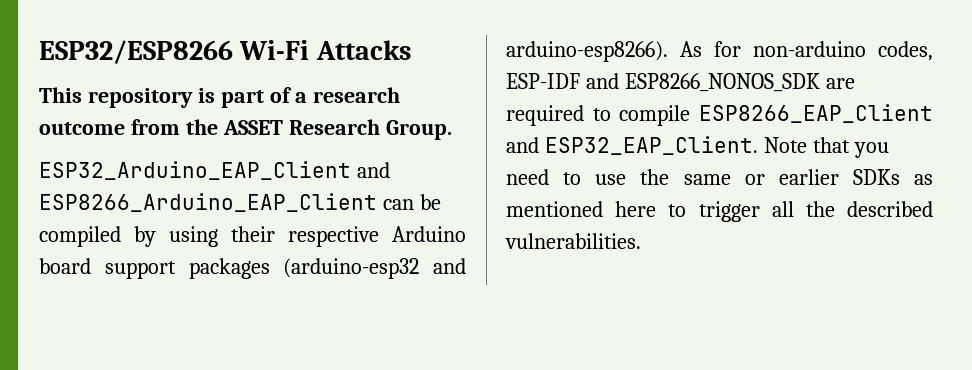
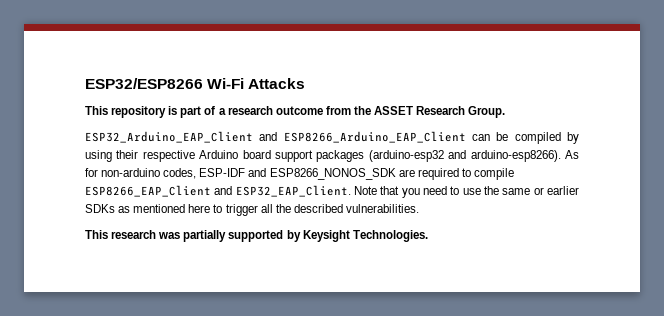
+ This research was partially supported by Keysight Technologies.

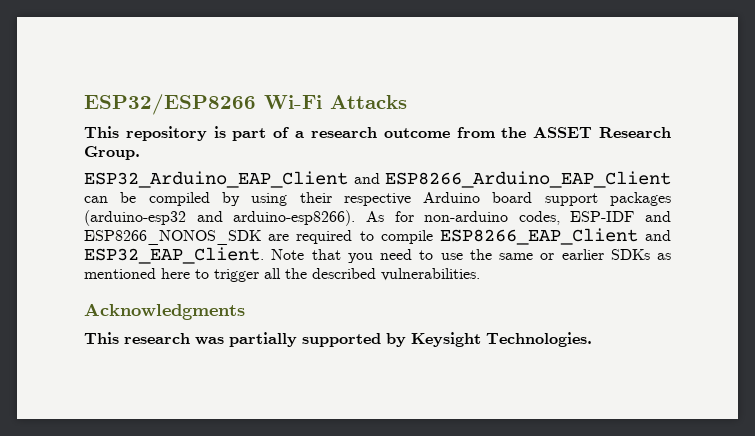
+ Acknowledgments

